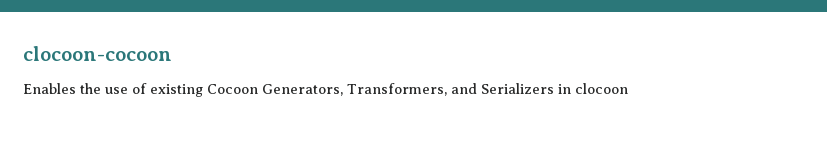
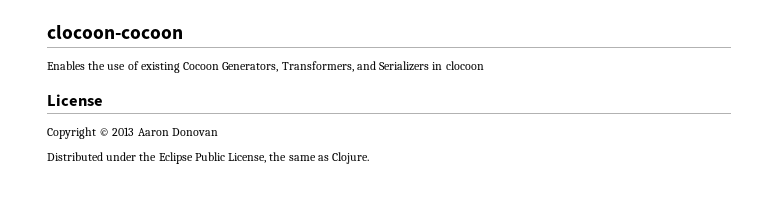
+ License
+ Copyright © 2013 Aaron Donovan
+ Distributed under the Eclipse Public License, the same as Clojure.

